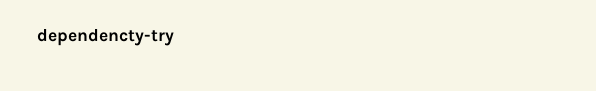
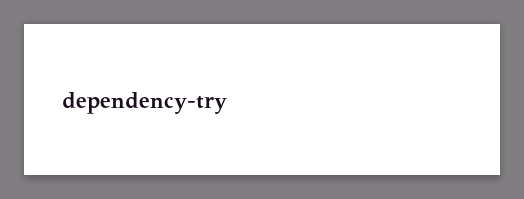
- dependencty-try
+ dependency-try

